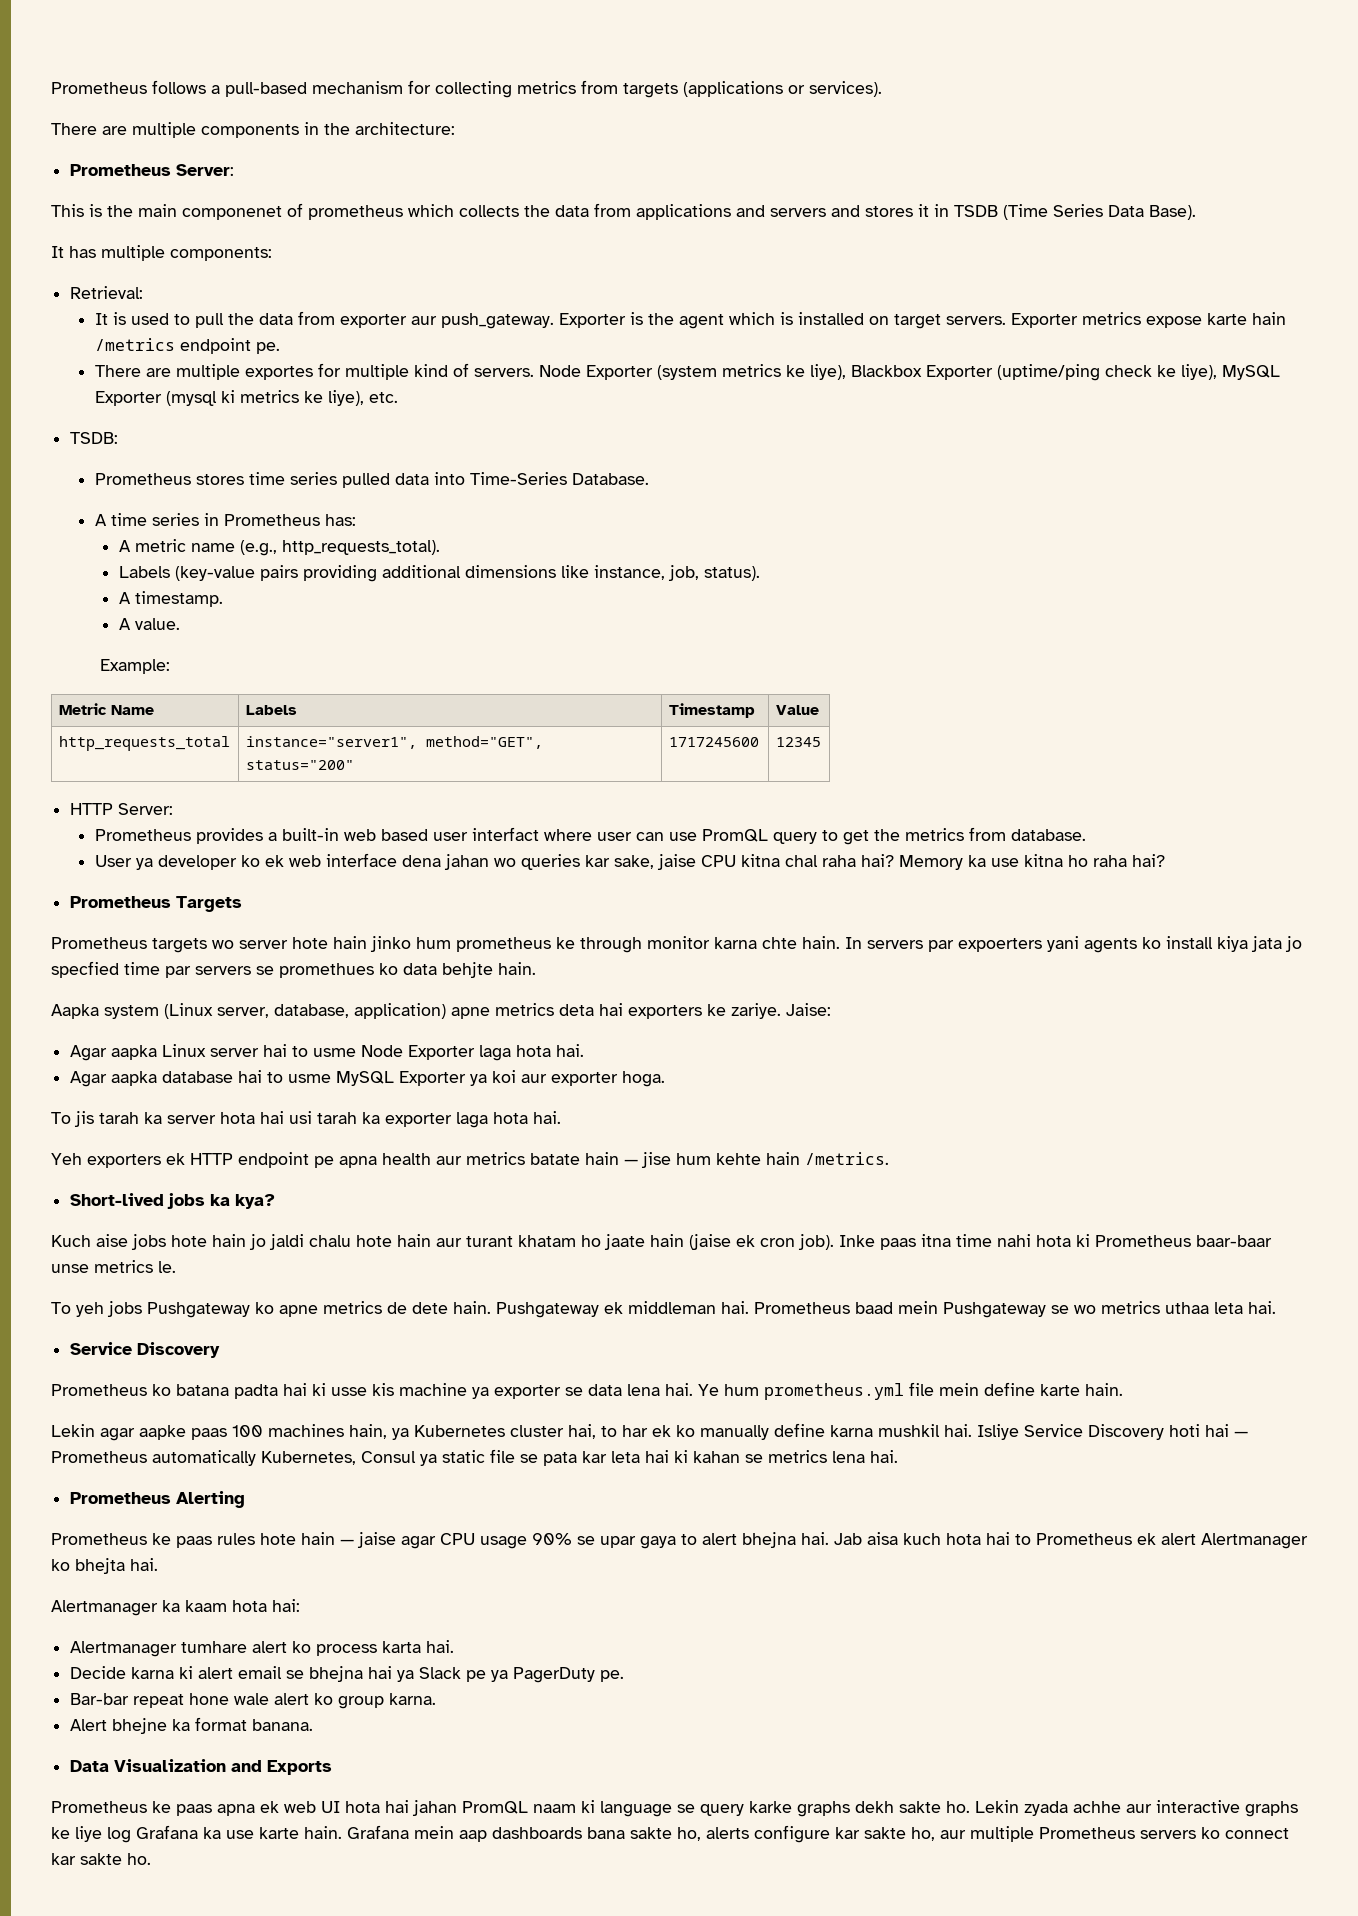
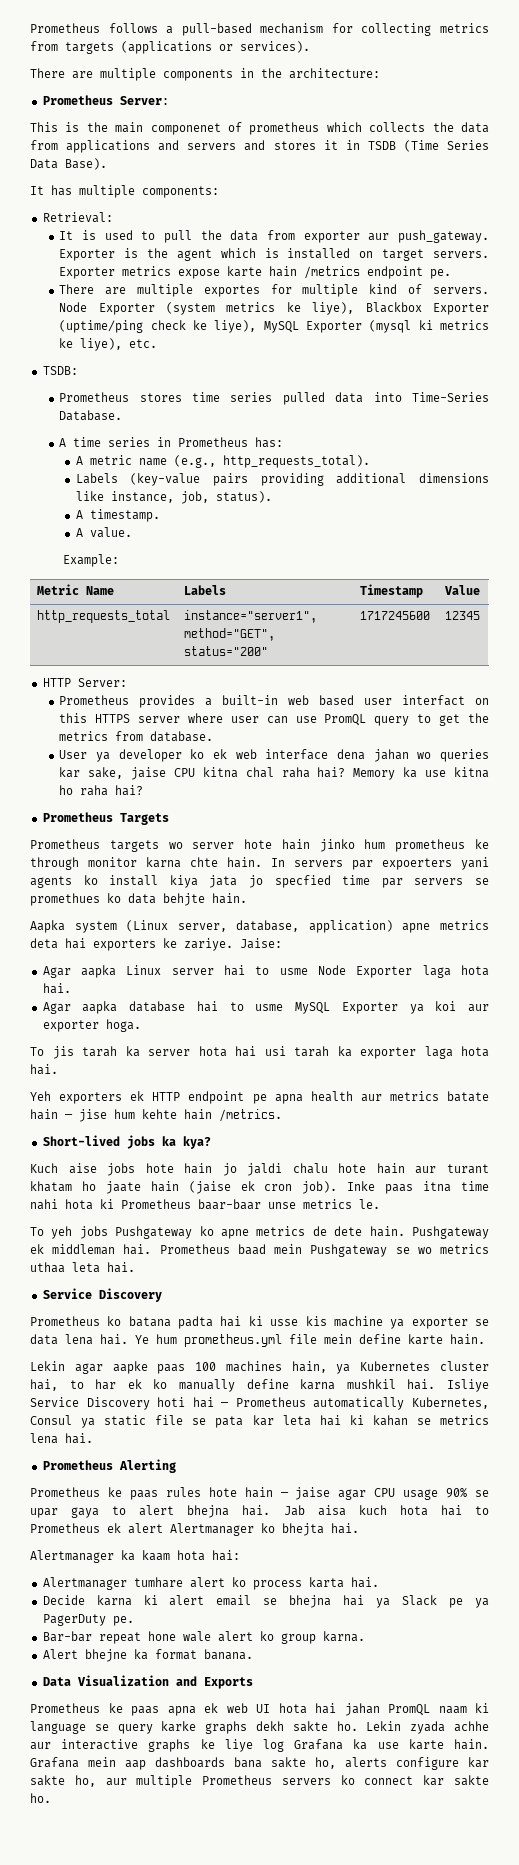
- Prometheus provides a built-in web based user interfact where user can use PromQL query to get the metrics from database.
+ Prometheus provides a built-in web based user interfact on this HTTPS server where user can use PromQL query to get the metrics from database.

